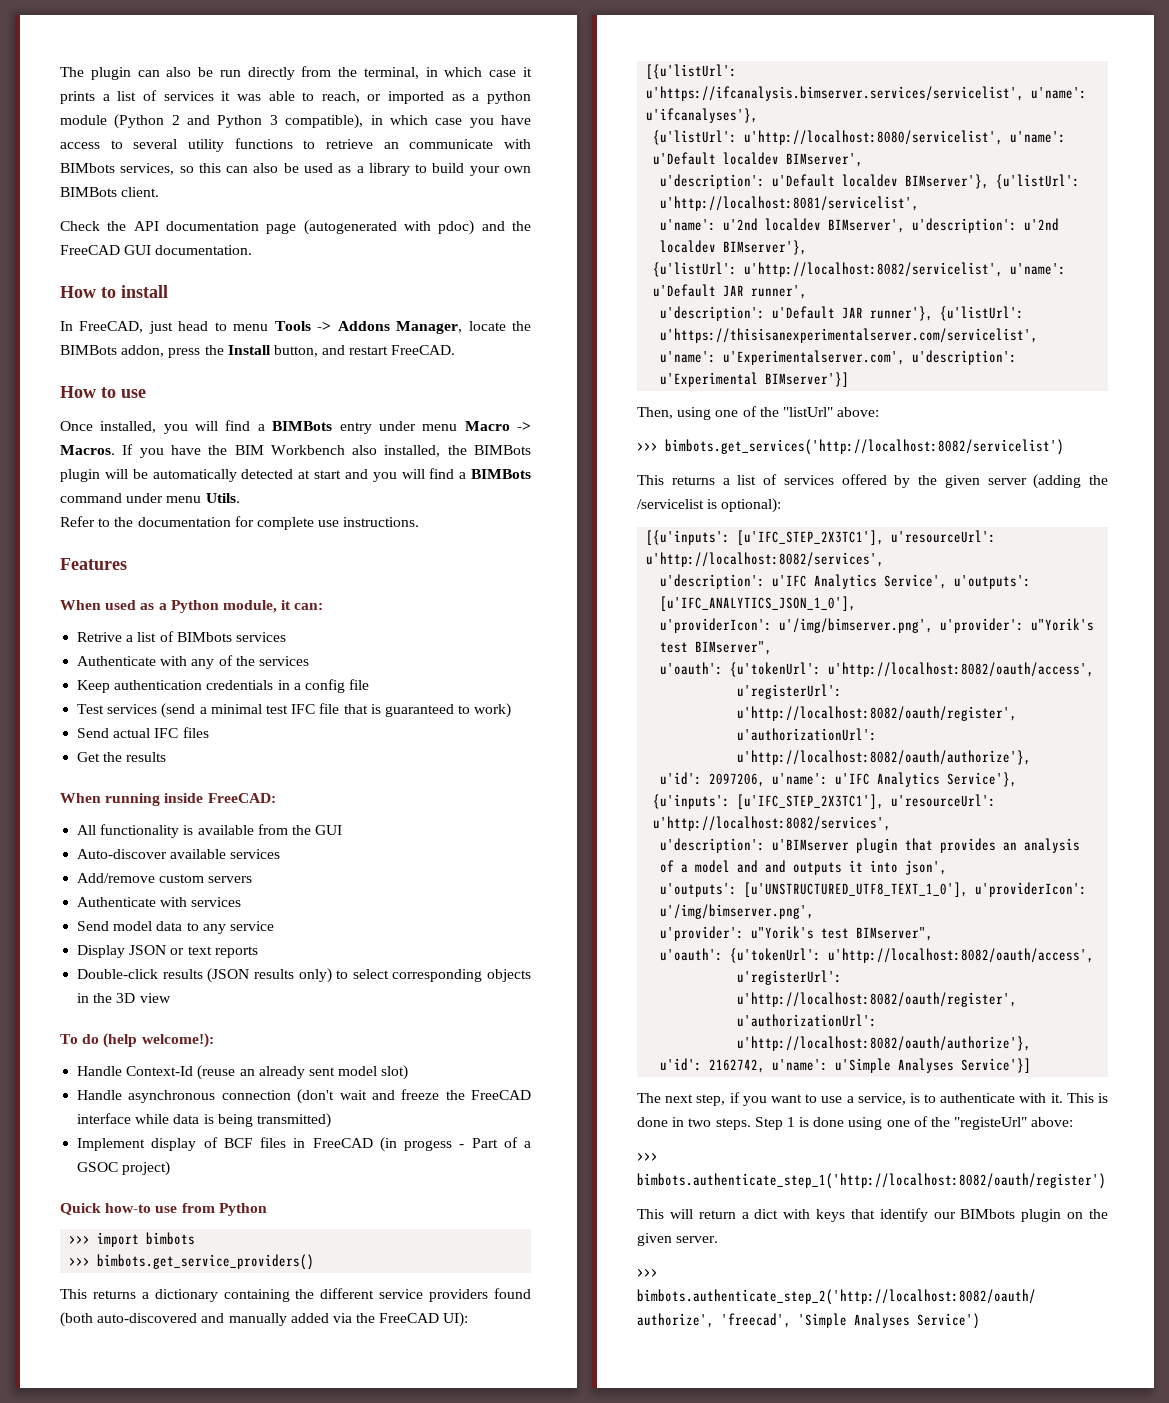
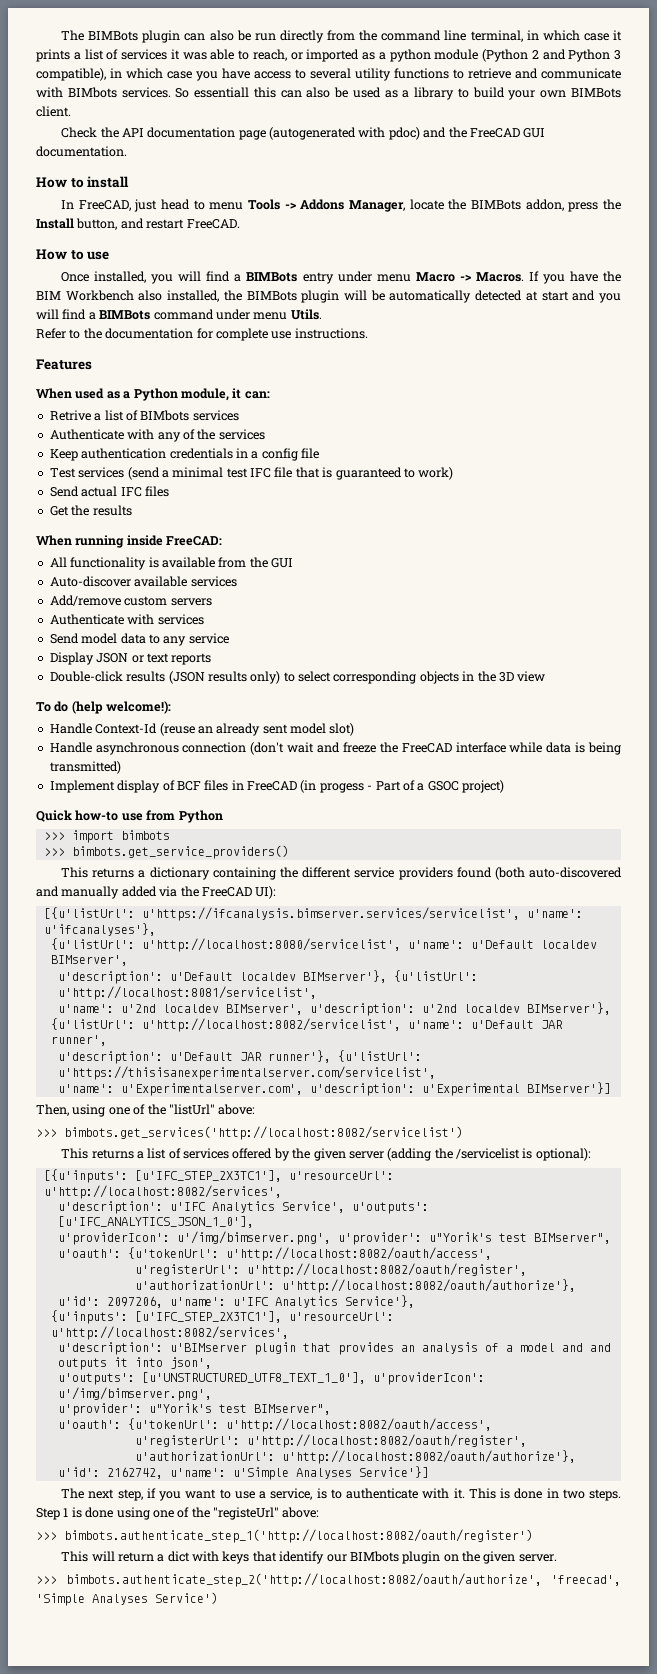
- The plugin can also be run directly from the terminal, in which case it prints a list of services it was able to reach, or imported as a python module (Python 2 and Python 3 compatible), in which case you have access to several utility functions to retrieve an communicate with BIMbots services, so this can also be used as a library to build your own BIMBots client.
+ The BIMBots plugin can also be run directly from the command line terminal, in which case it prints a list of services it was able to reach, or imported as a python module (Python 2 and Python 3 compatible), in which case you have access to several utility functions to retrieve and communicate with BIMbots services. So essentiall this can also be used as a library to build your own BIMBots client.

